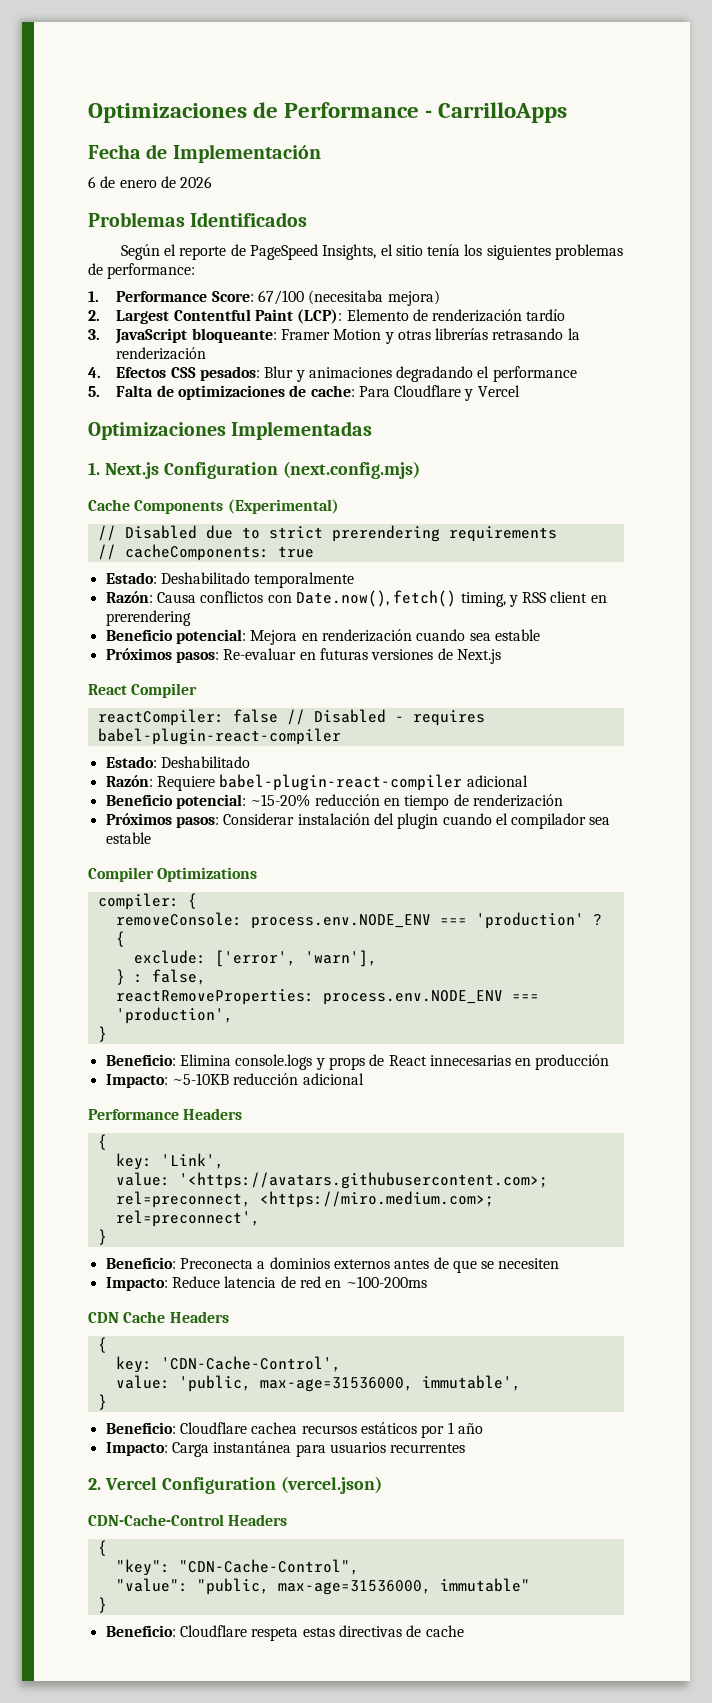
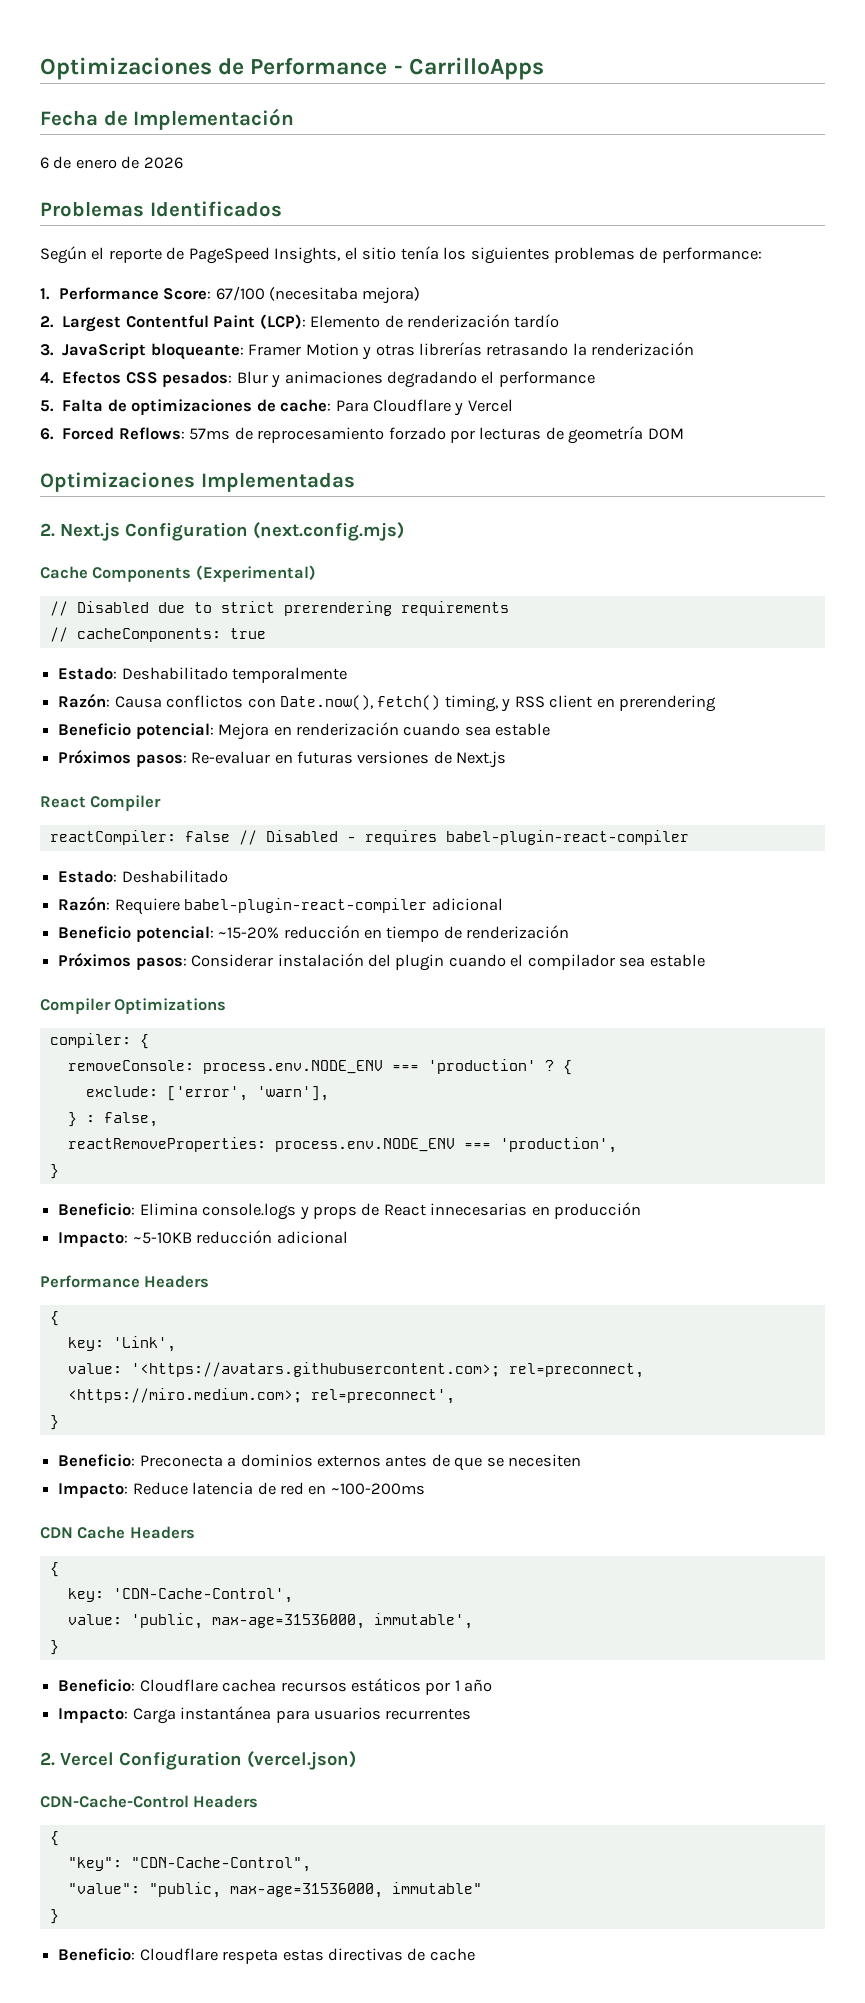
+ 6. Forced Reflows: 57ms de reprocesamiento forzado por lecturas de geometría DOM
- 1. Next.js Configuration (next.config.mjs)
+ 2. Next.js Configuration (next.config.mjs)

